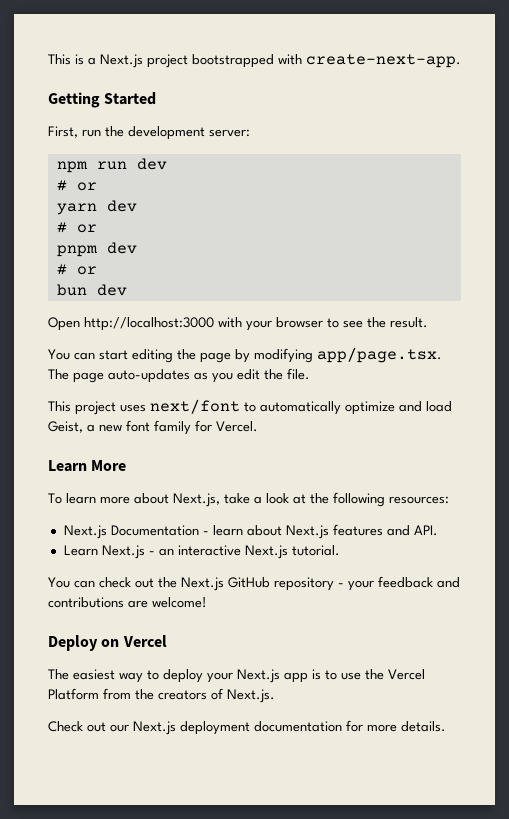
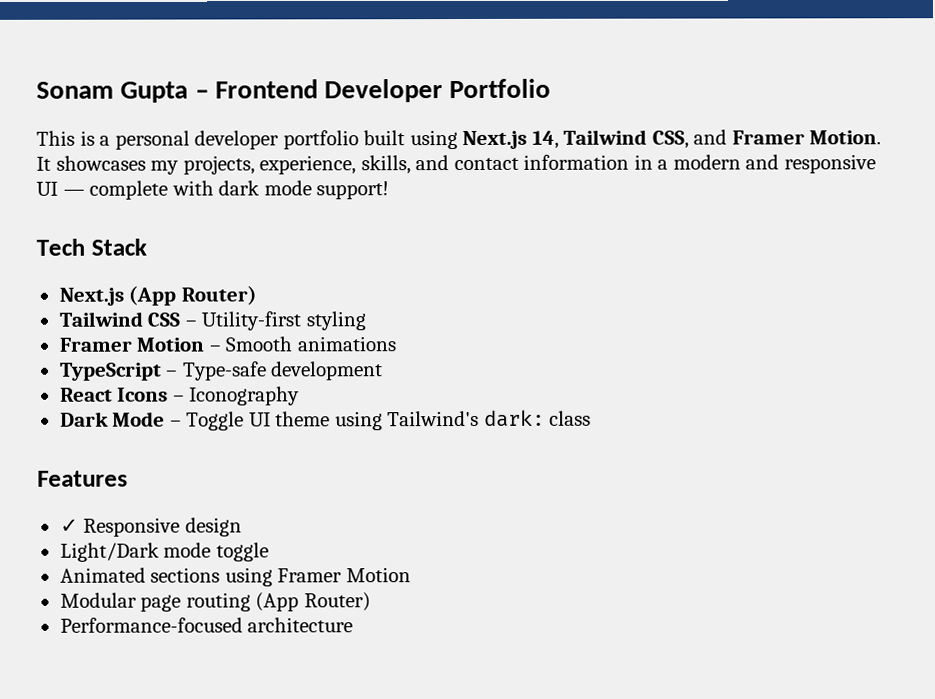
- This is a Next.js project bootstrapped with create-next-app.
- Getting Started
- First, run the development server:
- npm run dev
- # or
- yarn dev
- # or
- pnpm dev
- # or
- bun dev
- Open http://localhost:3000 with your browser to see the result.
- You can start editing the page by modifying app/page.tsx. The page auto-updates as you edit the file.
- This project uses next/font to automatically optimize and load Geist, a new font family for Vercel.
- Learn More
- To learn more about Next.js, take a look at the following resources:
- Next.js Documentation - learn about Next.js features and API.
- Learn Next.js - an interactive Next.js tutorial.
- You can check out the Next.js GitHub repository - your feedback and contributions are welcome!
- Deploy on Vercel
- The easiest way to deploy your Next.js app is to use the Vercel Platform from the creators of Next.js.
- Check out our Next.js deployment documentation for more details.
+ Sonam Gupta – Frontend Developer Portfolio
+ This is a personal developer portfolio built using Next.js 14, Tailwind CSS, and Framer Motion. It showcases my projects, experience, skills, and contact information in a modern and responsive UI — complete with dark mode support!
+ Tech Stack
+ Next.js (App Router)
+ Tailwind CSS – Utility-first styling
+ Framer Motion – Smooth animations
+ TypeScript – Type-safe development
+ React Icons – Iconography
+ Dark Mode – Toggle UI theme using Tailwind's dark: class
+ Features
+ ✓ Responsive design
+ Light/Dark mode toggle
+ Animated sections using Framer Motion
+ Modular page routing (App Router)
+ Performance-focused architecture

